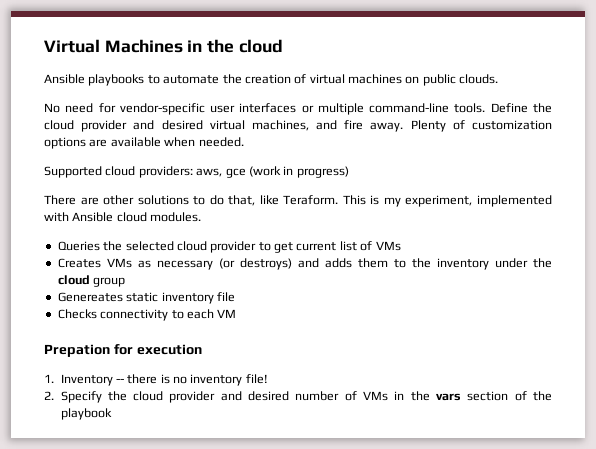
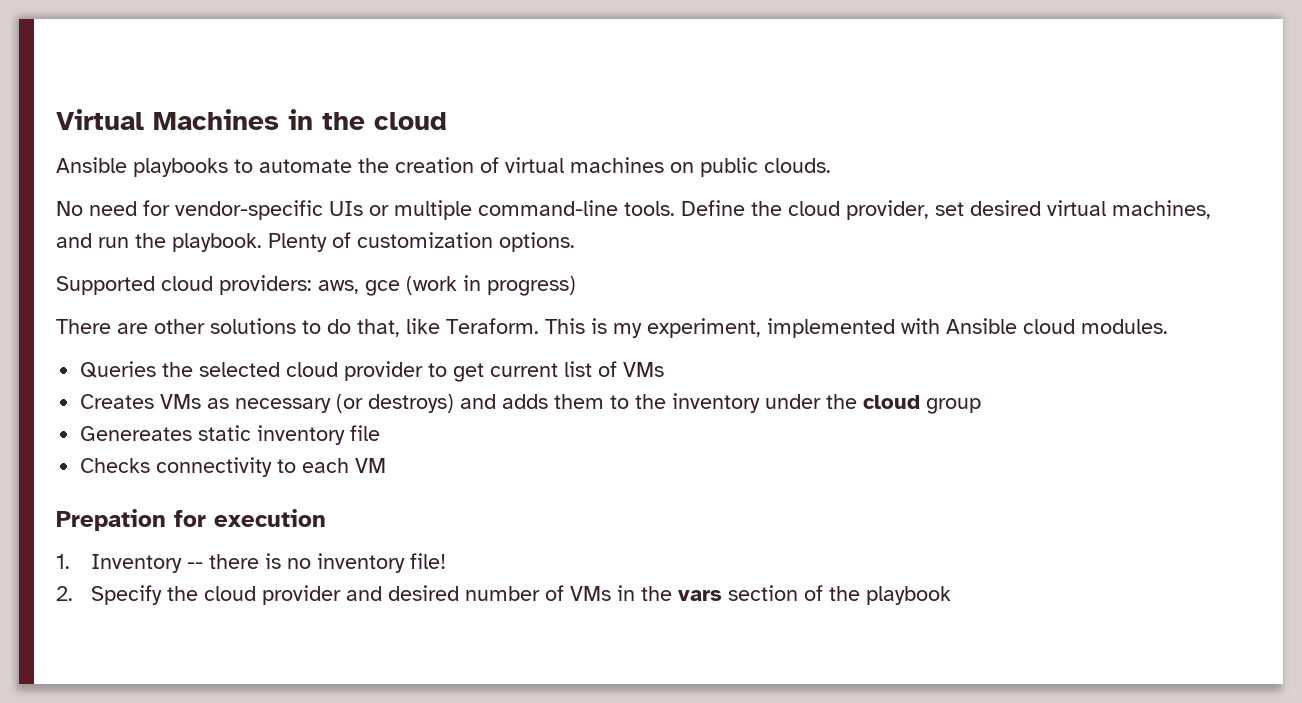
- No need for vendor-specific user interfaces or multiple command-line tools.
+ No need for vendor-specific UIs or multiple command-line tools.
- Define the cloud provider and desired virtual machines, and fire away. Plenty of customization options are available when needed.
+ Define the cloud provider, set desired virtual machines, and run the playbook. Plenty of customization options.

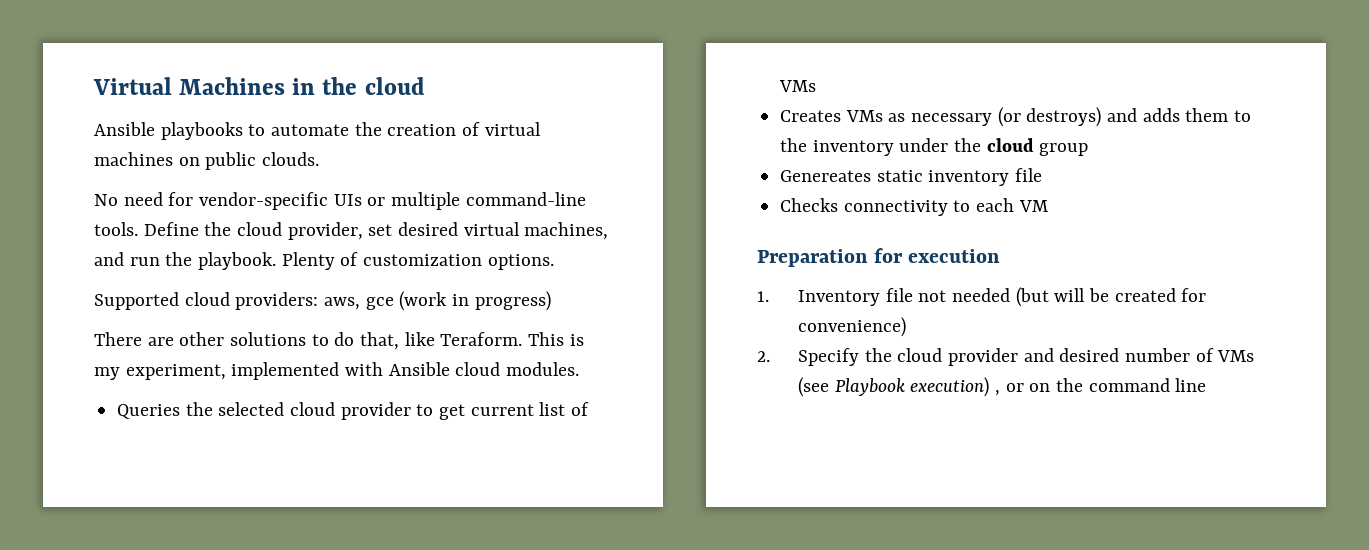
- Prepation for execution
+ Preparation for execution
- 1. Inventory -- there is no inventory file!
+ 1. Inventory file not needed (but will be created for convenience)
- 2. Specify the cloud provider and desired number of VMs in the vars section of the playbook
+ 2. Specify the cloud provider and desired number of VMs (see Playbook execution) , or on the command line

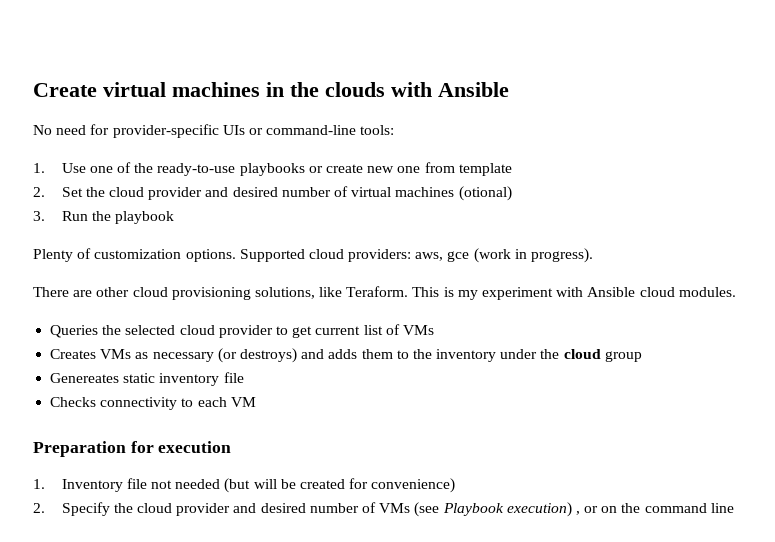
- Virtual Machines in the cloud
- Ansible playbooks to automate the creation of virtual machines on public clouds.
+ Create virtual machines in the clouds with Ansible
- No need for vendor-specific UIs or multiple command-line tools. Define the cloud provider, set desired virtual machines, and run the playbook. Plenty of customization options.
- Supported cloud providers: aws, gce (work in progress)
+ No need for provider-specific UIs or command-line tools:
+ 1. Use one of the ready-to-use playbooks or create new one from template
+ 2. Set the cloud provider and desired number of virtual machines (otional)
+ 3. Run the playbook
+ Plenty of customization options. Supported cloud providers: aws, gce (work in progress).
- There are other solutions to do that, like Teraform.
+ There are other cloud provisioning solutions, like Teraform.
- This is my experiment, implemented with Ansible cloud modules.
+ This is my experiment with Ansible cloud modules.

